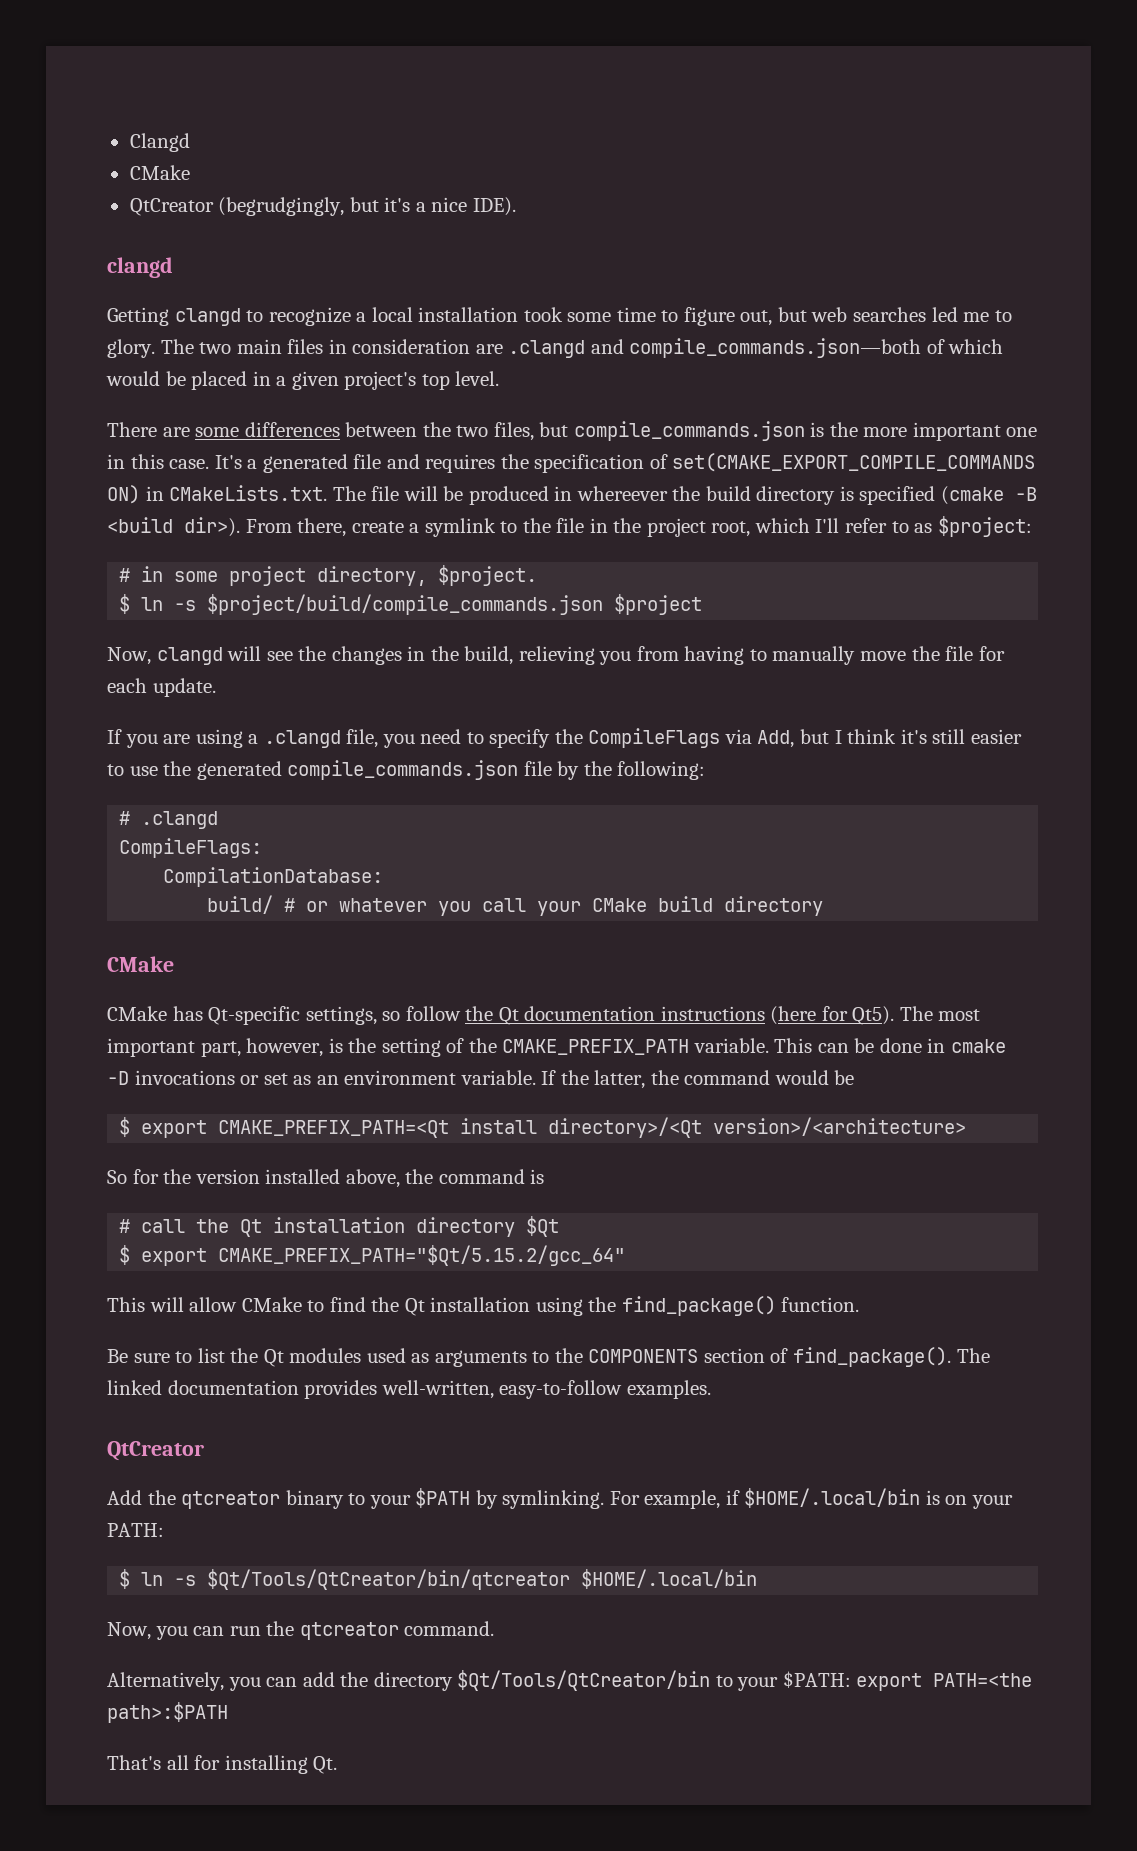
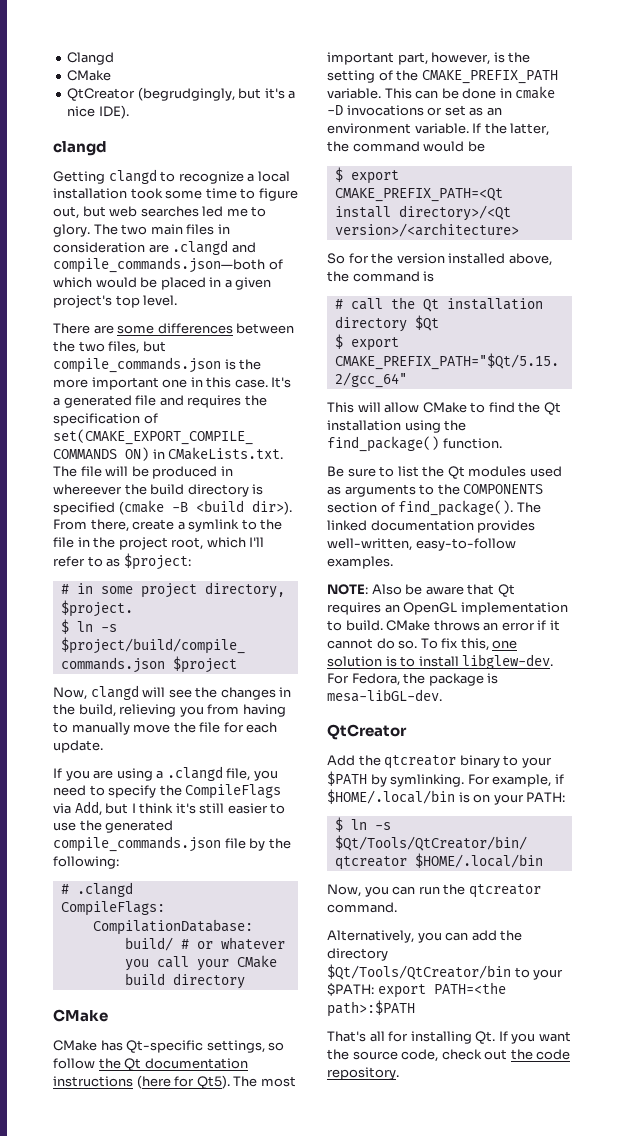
+ NOTE: Also be aware that Qt requires an OpenGL implementation to build. CMake throws an error if it cannot do so. To fix this, one solution is to install libglew-dev. For Fedora, the package is mesa-libGL-dev.
- That's all for installing Qt.
+ That's all for installing Qt. If you want the source code, check out the code repository.

